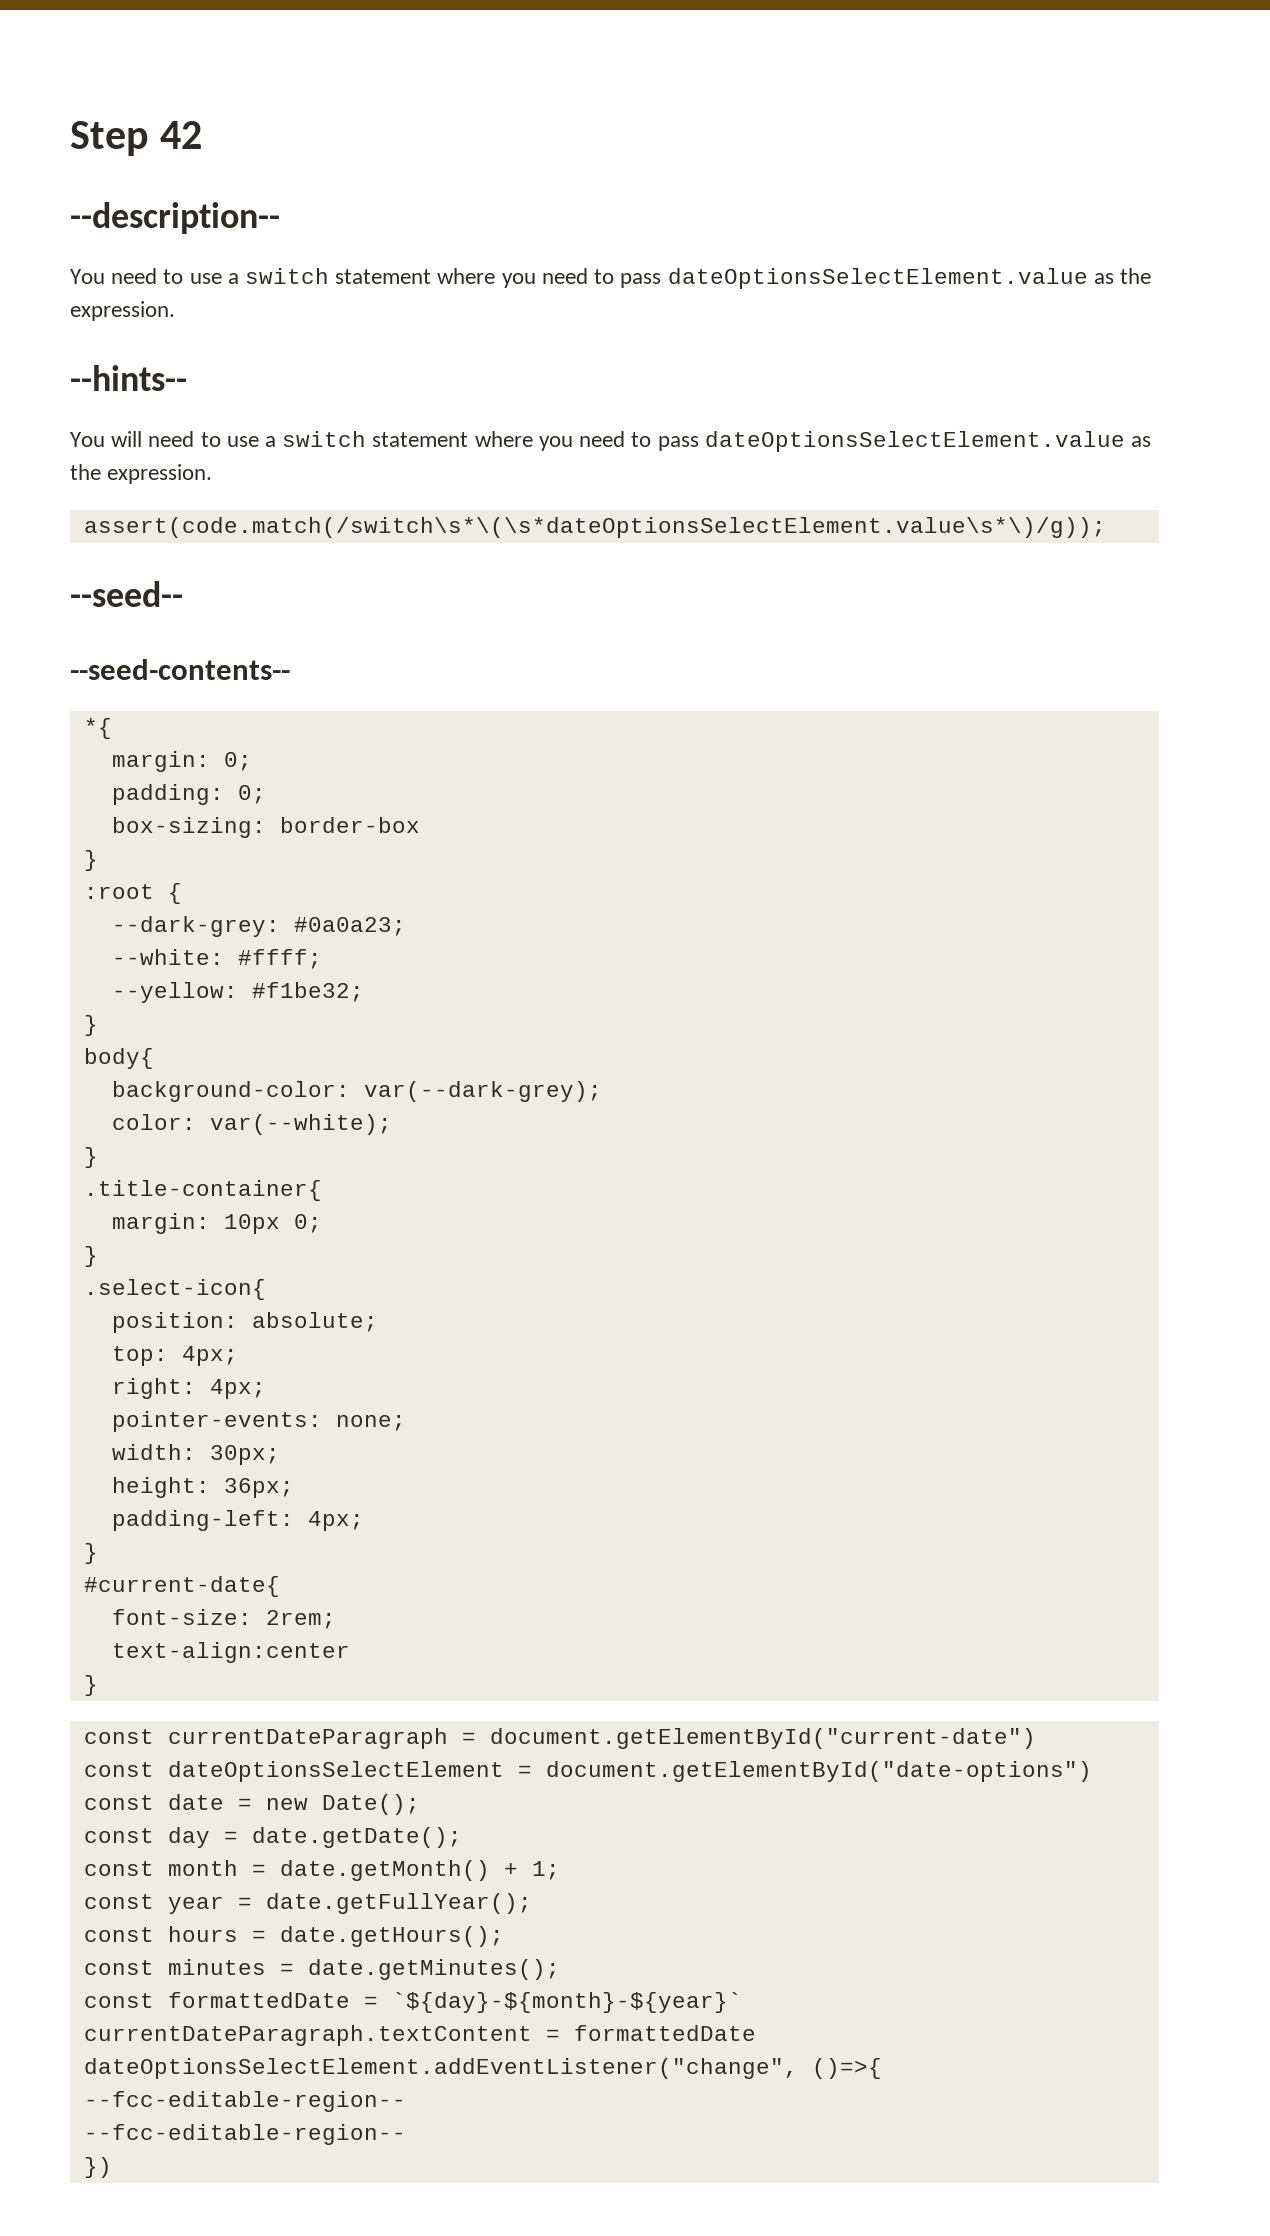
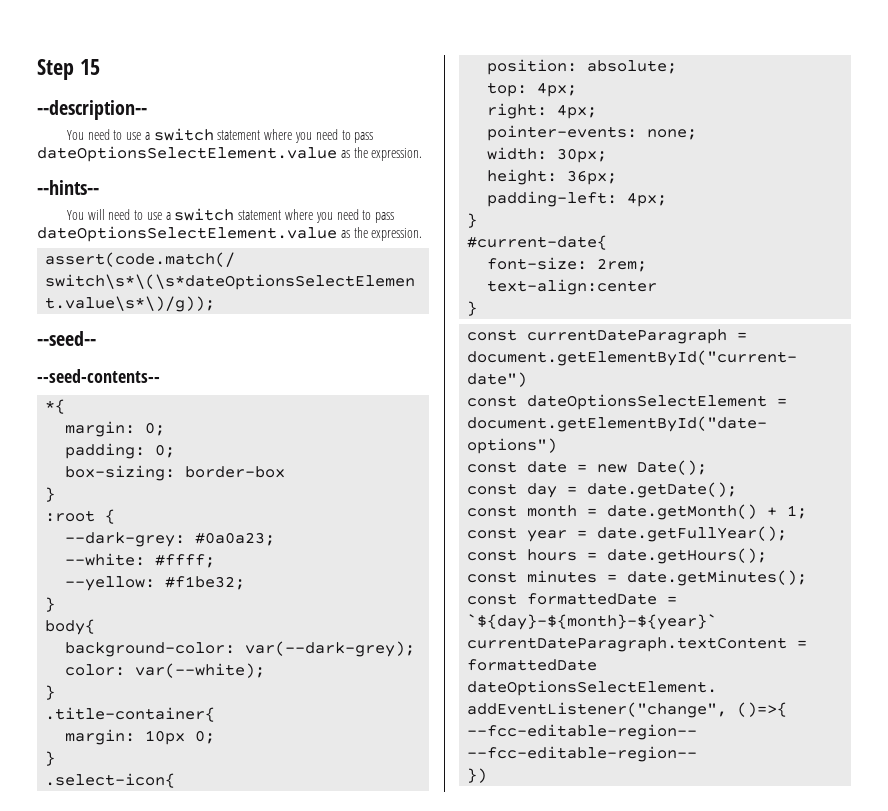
- Step 42
+ Step 15

